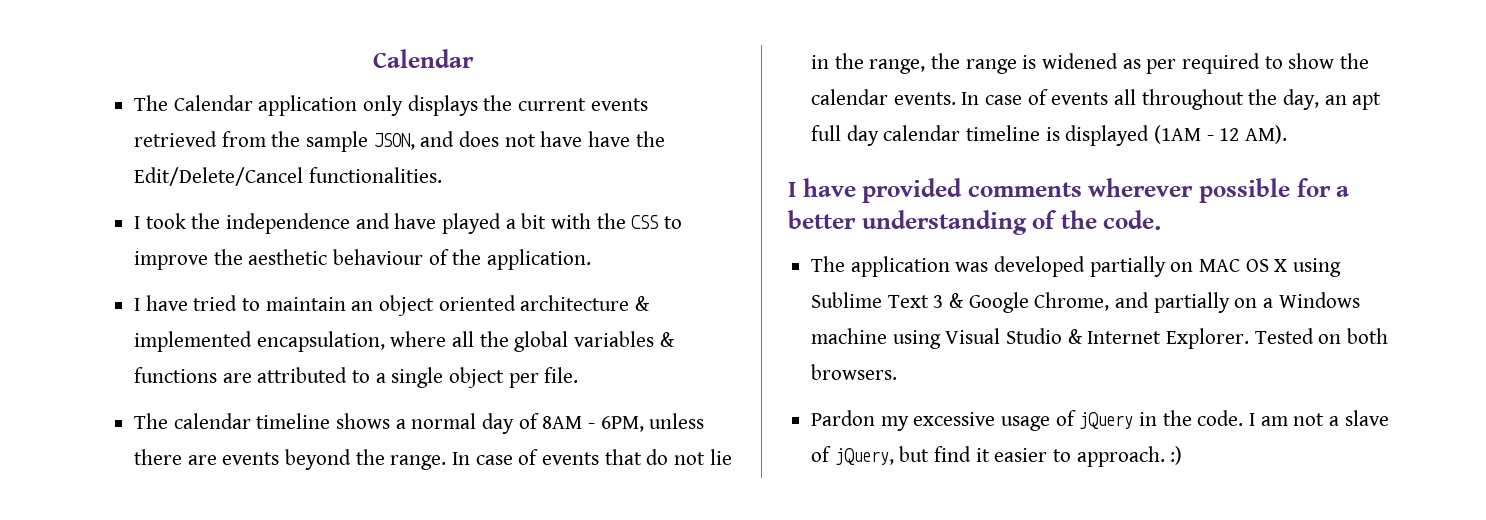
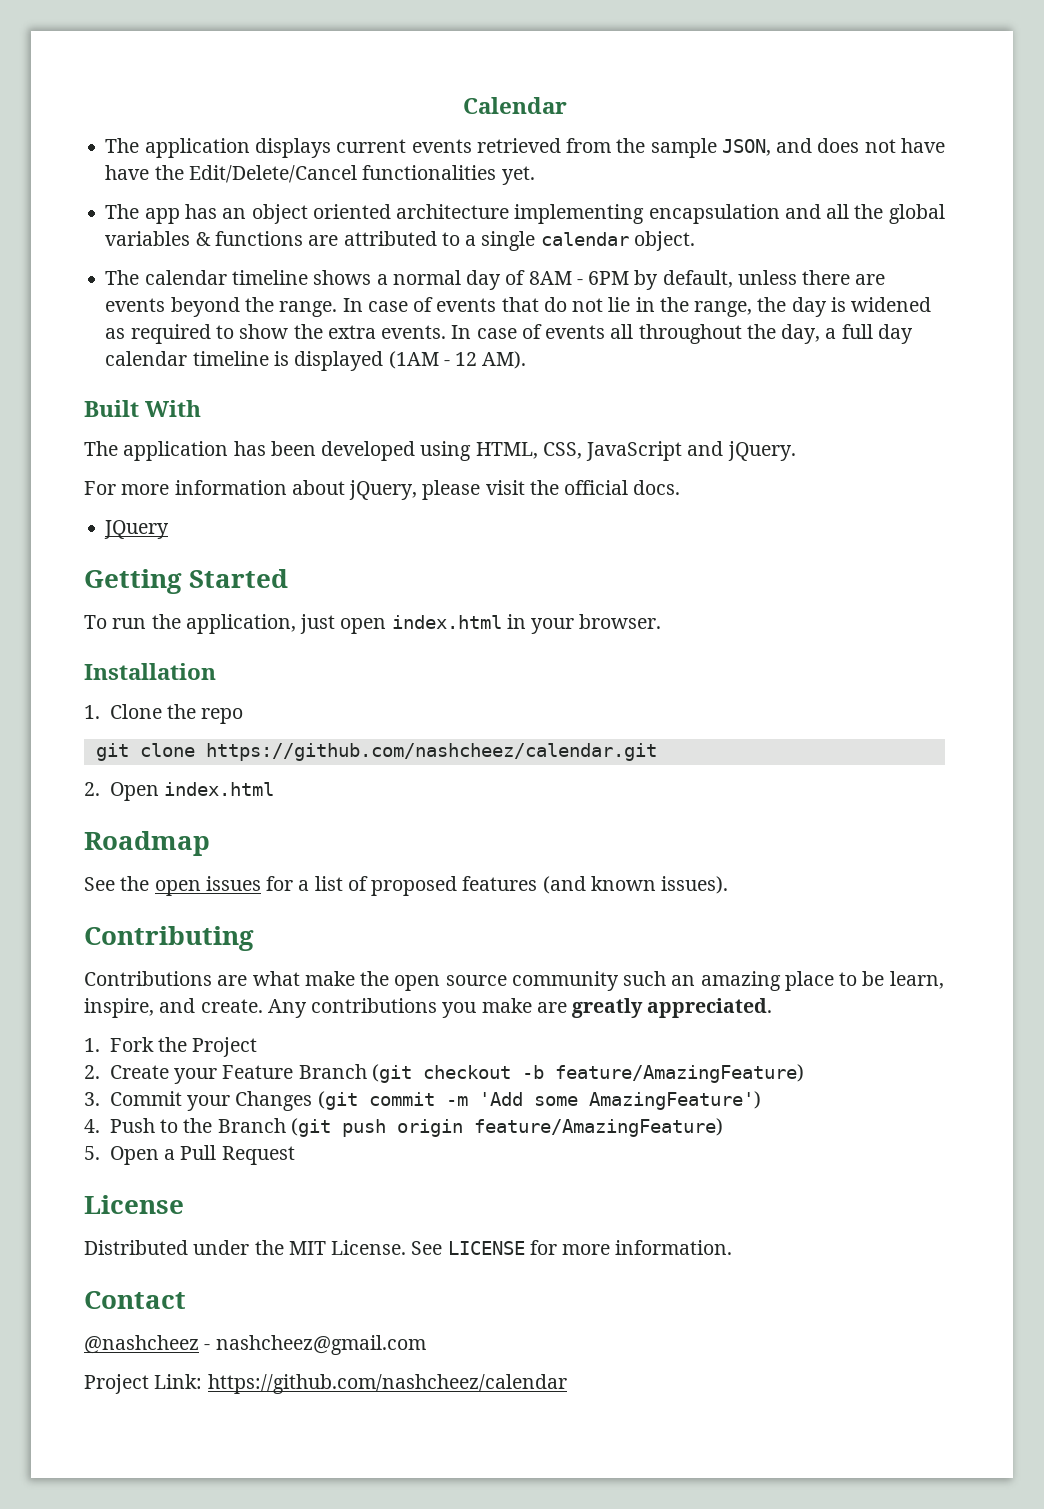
- The Calendar application only displays the current events retrieved from the sample JSON, and does not have have the Edit/Delete/Cancel functionalities.
- I took the independence and have played a bit with the CSS to improve the aesthetic behaviour of the application.
- I have tried to maintain an object oriented architecture & implemented encapsulation, where all the global variables & functions are attributed to a single object per file.
+ The application displays current events retrieved from the sample JSON, and does not have have the Edit/Delete/Cancel functionalities yet.
+ The app has an object oriented architecture implementing encapsulation and all the global variables & functions are attributed to a single calendar object.
- The calendar timeline shows a normal day of 8AM - 6PM, unless there are events beyond the range.
+ The calendar timeline shows a normal day of 8AM - 6PM by default, unless there are events beyond the range.
- In case of events that do not lie in the range, the range is widened as per required to show the calendar events.
+ In case of events that do not lie in the range, the day is widened as required to show the extra events.
- In case of events all throughout the day, an apt full day calendar timeline is displayed (1AM - 12 AM).
+ In case of events all throughout the day, a full day calendar timeline is displayed (1AM - 12 AM).
- I have provided comments wherever possible for a better understanding of the code.
- The application was developed partially on MAC OS X using Sublime Text 3 & Google Chrome, and partially on a Windows machine using Visual Studio & Internet Explorer. Tested on both browsers.
- Pardon my excessive usage of jQuery in the code. I am not a slave of jQuery, but find it easier to approach. :)
+ Built With
+ The application has been developed using HTML, CSS, JavaScript and jQuery.
+ For more information about jQuery, please visit the official docs.
+ JQuery
+ Getting Started
+ To run the application, just open index.html in your browser.
+ Installation
+ 1. Clone the repo
+ git clone https://github.com/nashcheez/calendar.git
+ 2. Open index.html
+ Roadmap
+ See the open issues for a list of proposed features (and known issues).
+ Contributing
+ Contributions are what make the open source community such an amazing place to be learn, inspire, and create. Any contributions you make are greatly appreciated.
+ 1. Fork the Project
+ 2. Create your Feature Branch (git checkout -b feature/AmazingFeature)
+ 3. Commit your Changes (git commit -m 'Add some AmazingFeature')
+ 4. Push to the Branch (git push origin feature/AmazingFeature)
+ 5. Open a Pull Request
+ License
+ Distributed under the MIT License. See LICENSE for more information.
+ Contact
+ @nashcheez - nashcheez@gmail.com
+ Project Link: https://github.com/nashcheez/calendar

